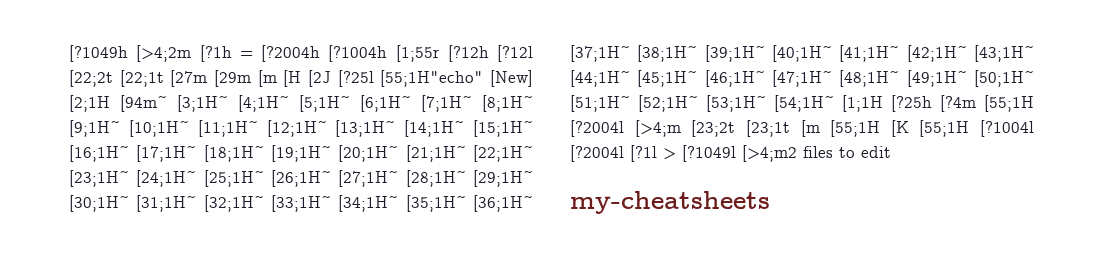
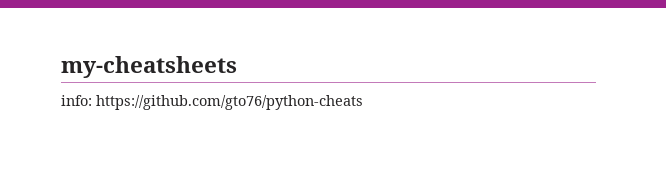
- [?1049h [>4;2m [?1h = [?2004h [?1004h [1;55r [?12h [?12l [22;2t [22;1t [27m [29m [m [H [2J [?25l [55;1H"echo" [New] [2;1H [94m~ [3;1H~ [4;1H~ [5;1H~ [6;1H~ [7;1H~ [8;1H~ [9;1H~ [10;1H~ [11;1H~ [12;1H~ [13;1H~ [14;1H~ [15;1H~ [16;1H~ [17;1H~ [18;1H~ [19;1H~ [20;1H~ [21;1H~ [22;1H~ [23;1H~ [24;1H~ [25;1H~ [26;1H~ [27;1H~ [28;1H~ [29;1H~ [30;1H~ [31;1H~ [32;1H~ [33;1H~ [34;1H~ [35;1H~ [36;1H~ [37;1H~ [38;1H~ [39;1H~ [40;1H~ [41;1H~ [42;1H~ [43;1H~ [44;1H~ [45;1H~ [46;1H~ [47;1H~ [48;1H~ [49;1H~ [50;1H~ [51;1H~ [52;1H~ [53;1H~ [54;1H~ [1;1H [?25h [?4m [55;1H [?2004l [>4;m [23;2t [23;1t [m [55;1H [K [55;1H [?1004l [?2004l [?1l > [?1049l [>4;m2 files to edit
  my-cheatsheets
+ info: https://github.com/gto76/python-cheats

